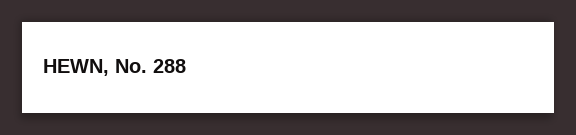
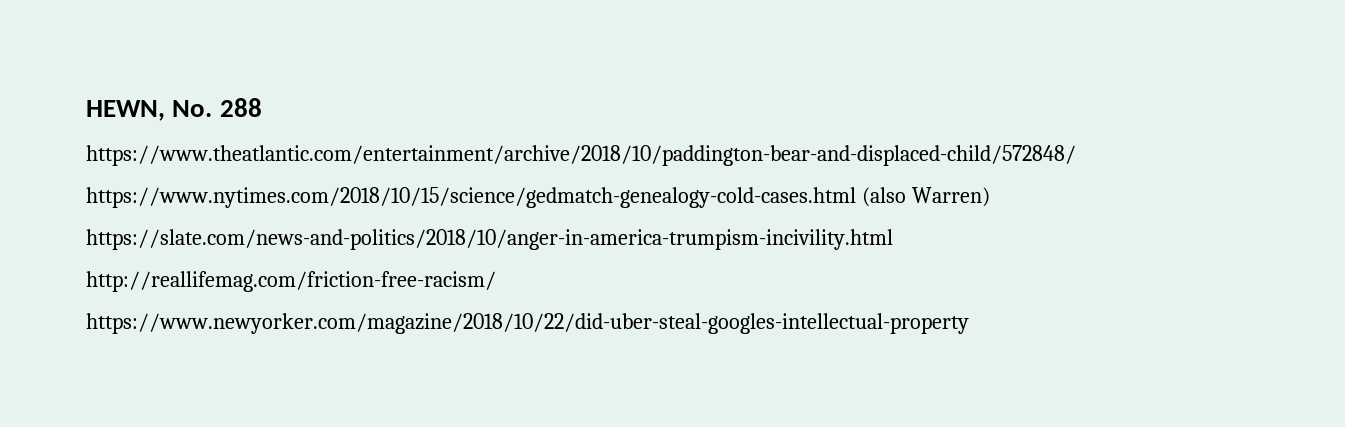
+ https://www.theatlantic.com/entertainment/archive/2018/10/paddington-bear-and-displaced-child/572848/
+ https://www.nytimes.com/2018/10/15/science/gedmatch-genealogy-cold-cases.html (also Warren)
+ https://slate.com/news-and-politics/2018/10/anger-in-america-trumpism-incivility.html
+ http://reallifemag.com/friction-free-racism/
+ https://www.newyorker.com/magazine/2018/10/22/did-uber-steal-googles-intellectual-property

